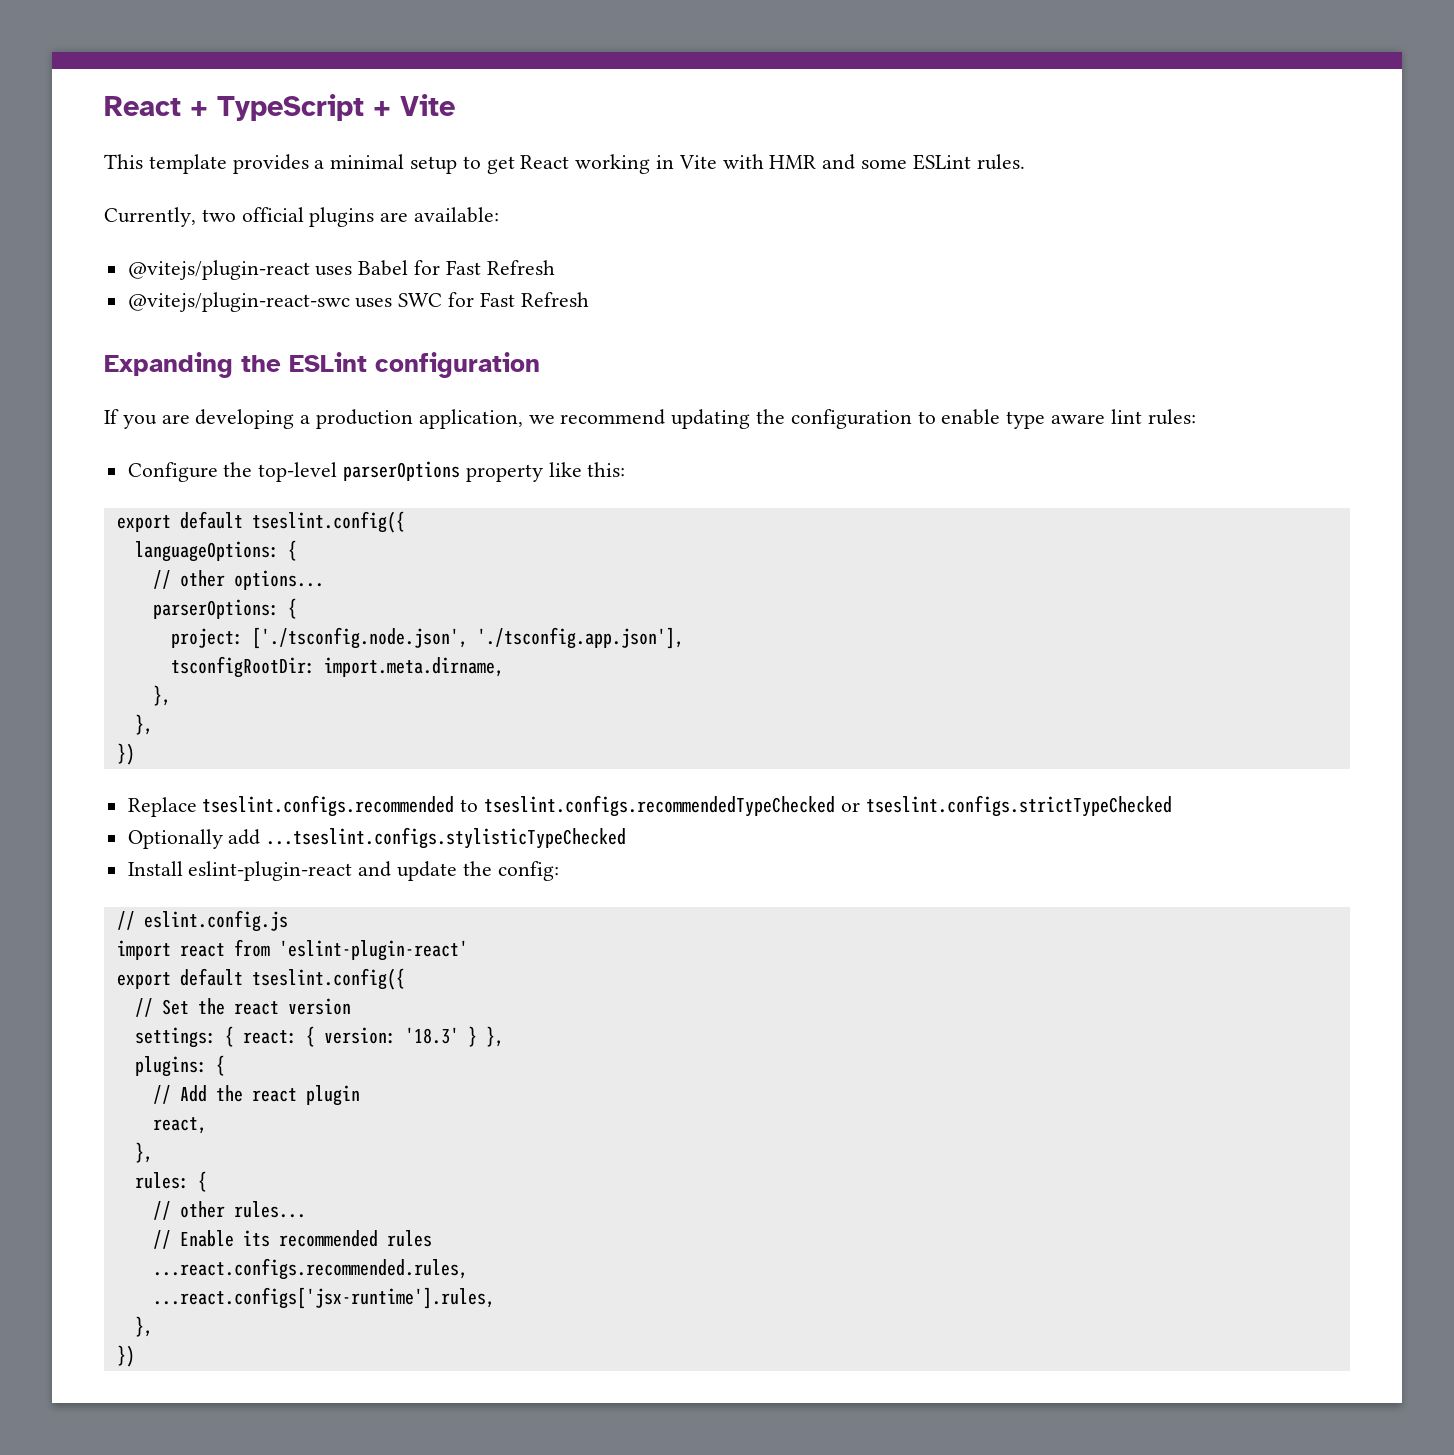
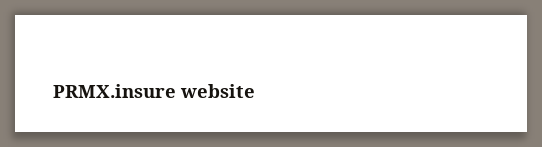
- React + TypeScript + Vite
- This template provides a minimal setup to get React working in Vite with HMR and some ESLint rules.
- Currently, two official plugins are available:
- @vitejs/plugin-react uses Babel for Fast Refresh
- @vitejs/plugin-react-swc uses SWC for Fast Refresh
- Expanding the ESLint configuration
- If you are developing a production application, we recommend updating the configuration to enable type aware lint rules:
- Configure the top-level parserOptions property like this:
- export default tseslint.config({
- languageOptions: {
- // other options...
- parserOptions: {
- project: ['./tsconfig.node.json', './tsconfig.app.json'],
- tsconfigRootDir: import.meta.dirname,
- },
- },
- })
- Replace tseslint.configs.recommended to tseslint.configs.recommendedTypeChecked or tseslint.configs.strictTypeChecked
- Optionally add ...tseslint.configs.stylisticTypeChecked
- Install eslint-plugin-react and update the config:
- // eslint.config.js
- import react from 'eslint-plugin-react'
- export default tseslint.config({
- // Set the react version
- settings: { react: { version: '18.3' } },
- plugins: {
- // Add the react plugin
- react,
- },
- rules: {
- // other rules...
- // Enable its recommended rules
- ...react.configs.recommended.rules,
- ...react.configs['jsx-runtime'].rules,
- },
- })
+ PRMX.insure website

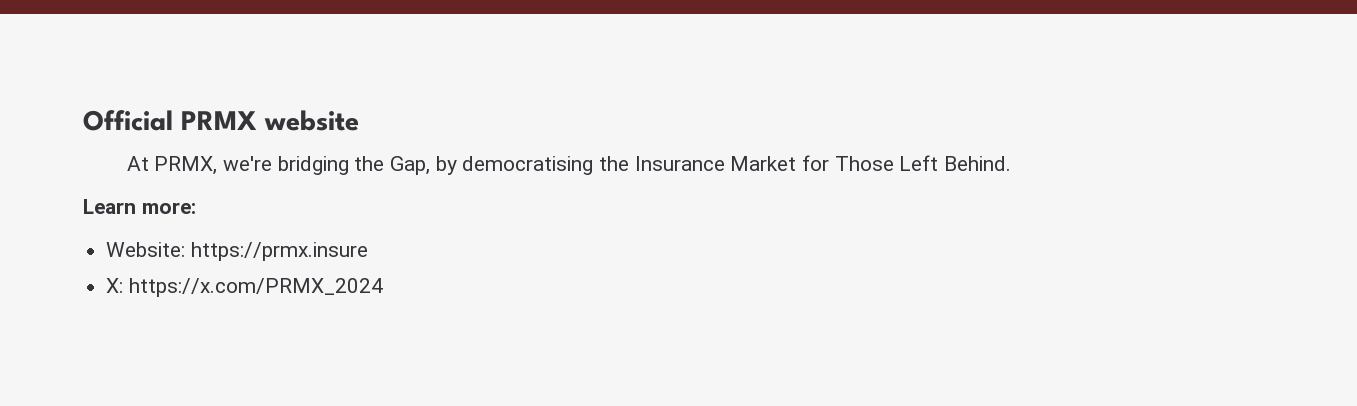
- PRMX.insure website
+ Official PRMX website
+ At PRMX, we're bridging the Gap, by democratising the Insurance Market for Those Left Behind.
+ Learn more:
+ Website: https://prmx.insure
+ X: https://x.com/PRMX_2024

